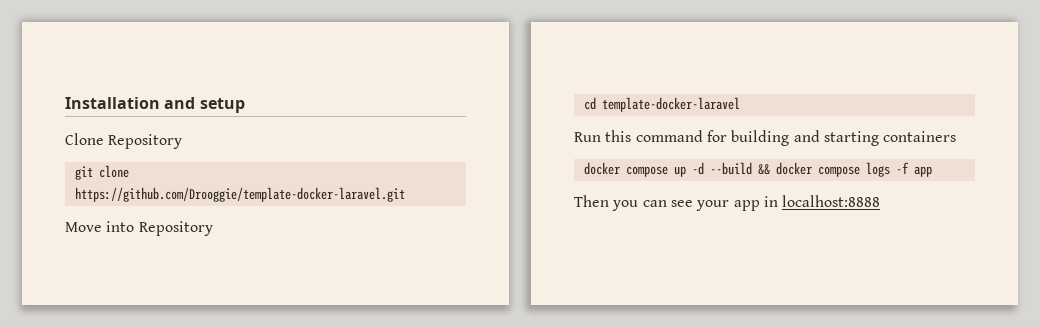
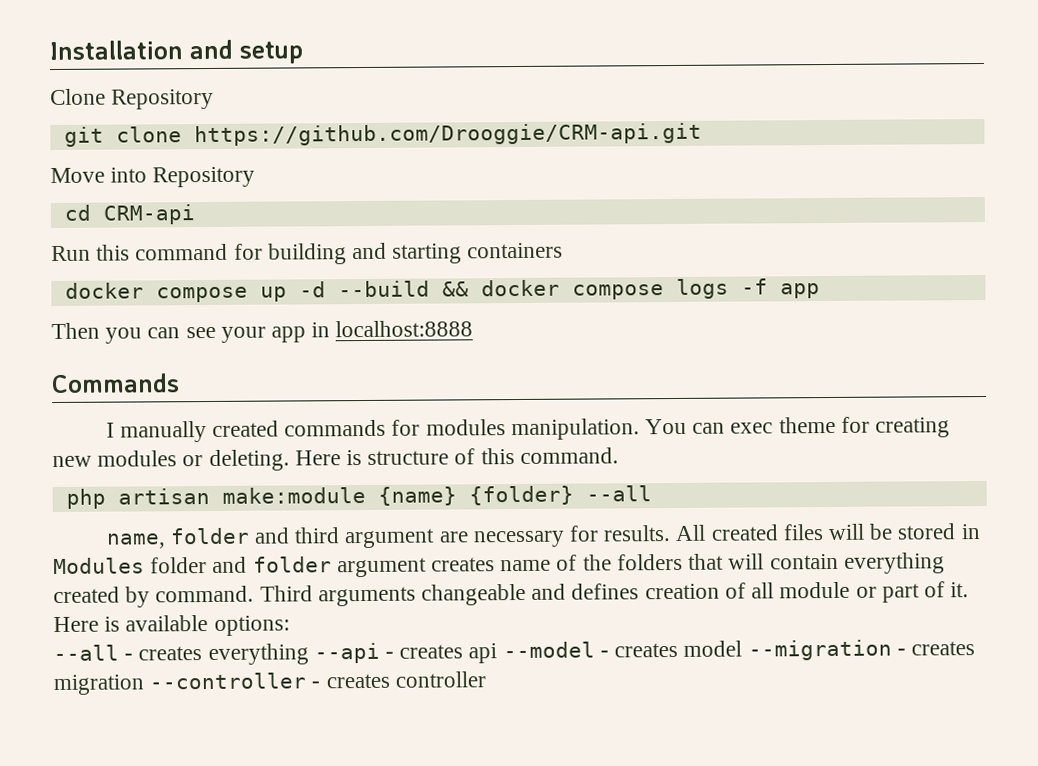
- git clone https://github.com/Drooggie/template-docker-laravel.git
+ git clone https://github.com/Drooggie/CRM-api.git
- cd template-docker-laravel
+ cd CRM-api
+ Commands
+ I manually created commands for modules manipulation. You can exec theme for creating new modules or deleting. Here is structure of this command.
+ php artisan make:module {name} {folder} --all
+ name, folder and third argument are necessary for results. All created files will be stored in Modules folder and folder argument creates name of the folders that will contain everything created by command. Third arguments changeable and defines creation of all module or part of it. Here is available options:
+ --all - creates everything --api - creates api --model - creates model --migration - creates migration --controller - creates controller

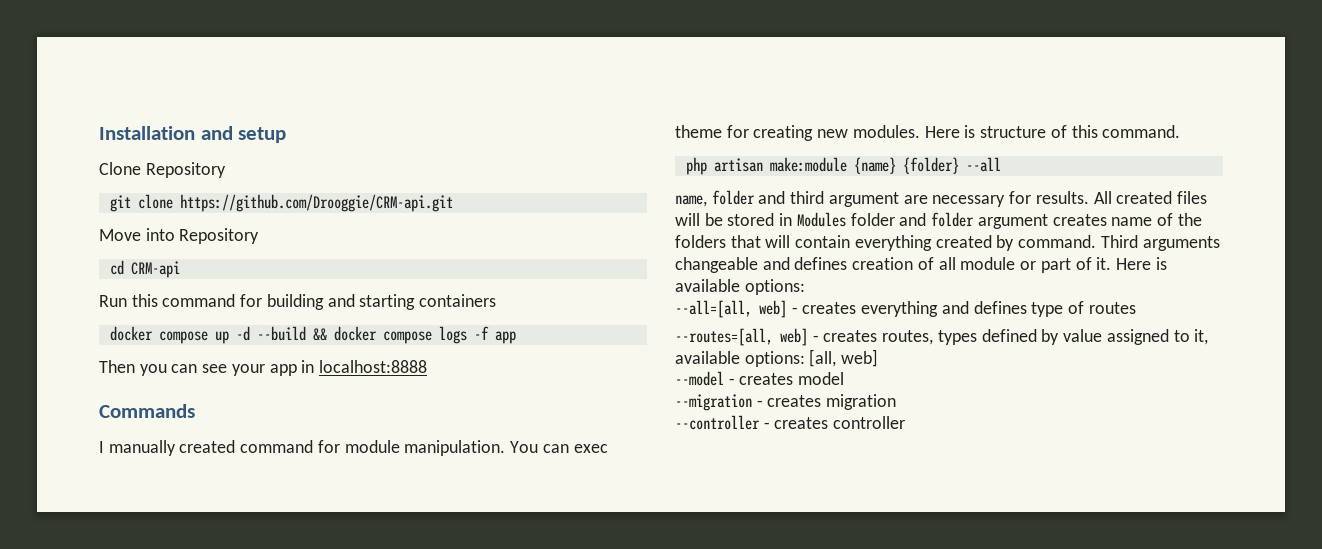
- I manually created commands for modules manipulation.
+ I manually created command for module manipulation.
- You can exec theme for creating new modules or deleting.
+ You can exec theme for creating new modules.
- --all - creates everything --api - creates api --model - creates model --migration - creates migration --controller - creates controller
+ --all=[all, web] - creates everything and defines type of routes
+ --routes=[all, web] - creates routes, types defined by value assigned to it, available options: [all, web]
+ --model - creates model
+ --migration - creates migration
+ --controller - creates controller

